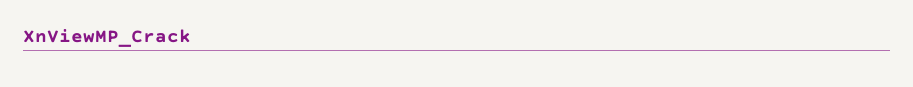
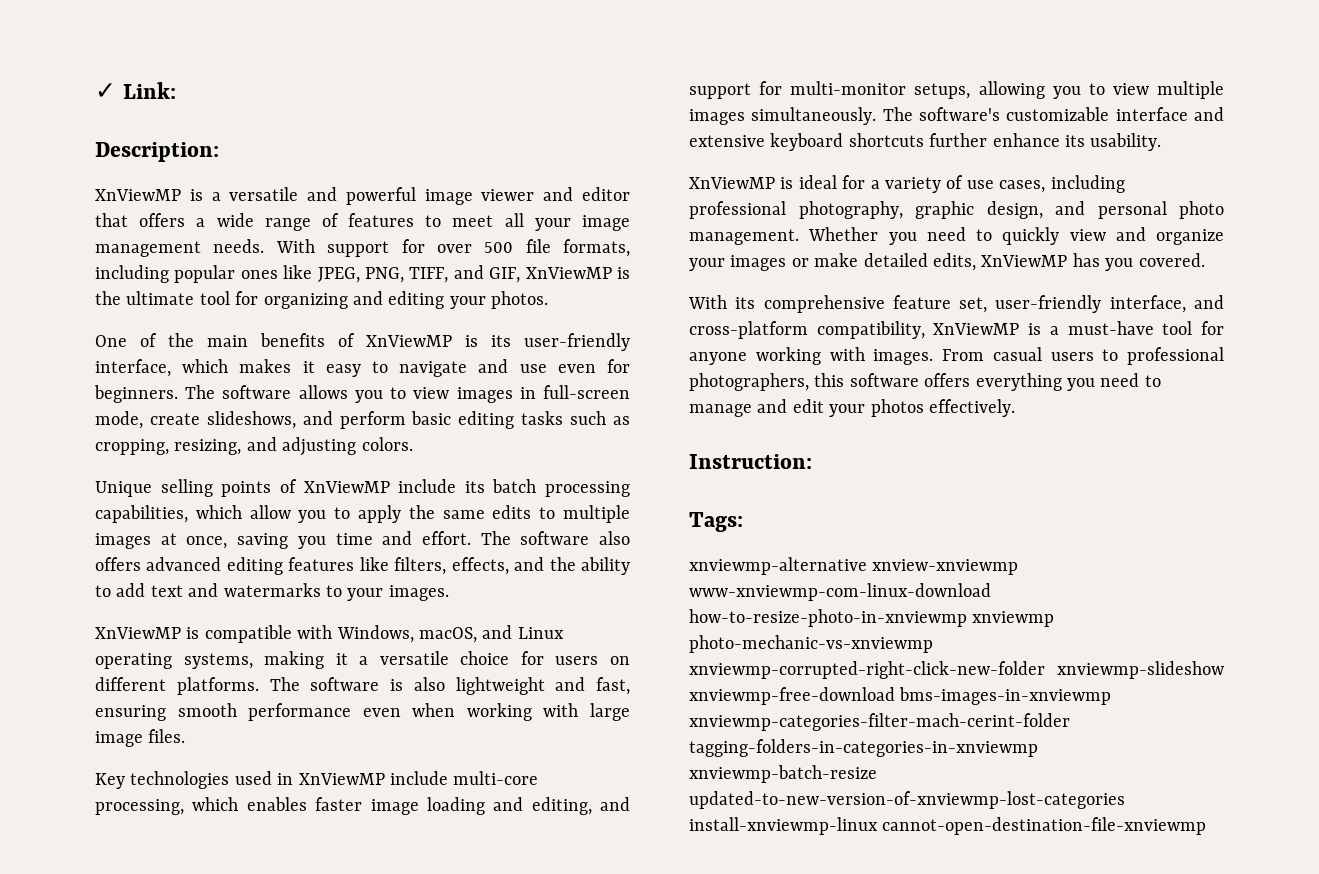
- XnViewMP_Crack
+ ✓ Link:
+ Description:
+ XnViewMP is a versatile and powerful image viewer and editor that offers a wide range of features to meet all your image management needs. With support for over 500 file formats, including popular ones like JPEG, PNG, TIFF, and GIF, XnViewMP is the ultimate tool for organizing and editing your photos.
+ One of the main benefits of XnViewMP is its user-friendly interface, which makes it easy to navigate and use even for beginners. The software allows you to view images in full-screen mode, create slideshows, and perform basic editing tasks such as cropping, resizing, and adjusting colors.
+ Unique selling points of XnViewMP include its batch processing capabilities, which allow you to apply the same edits to multiple images at once, saving you time and effort. The software also offers advanced editing features like filters, effects, and the ability to add text and watermarks to your images.
+ XnViewMP is compatible with Windows, macOS, and Linux operating systems, making it a versatile choice for users on different platforms. The software is also lightweight and fast, ensuring smooth performance even when working with large image files.
+ Key technologies used in XnViewMP include multi-core processing, which enables faster image loading and editing, and support for multi-monitor setups, allowing you to view multiple images simultaneously. The software's customizable interface and extensive keyboard shortcuts further enhance its usability.
+ XnViewMP is ideal for a variety of use cases, including professional photography, graphic design, and personal photo management. Whether you need to quickly view and organize your images or make detailed edits, XnViewMP has you covered.
+ With its comprehensive feature set, user-friendly interface, and cross-platform compatibility, XnViewMP is a must-have tool for anyone working with images. From casual users to professional photographers, this software offers everything you need to manage and edit your photos effectively.
+ Instruction:
+ Tags:
+ xnviewmp-alternative xnview-xnviewmp www-xnviewmp-com-linux-download how-to-resize-photo-in-xnviewmp xnviewmp photo-mechanic-vs-xnviewmp xnviewmp-corrupted-right-click-new-folder xnviewmp-slideshow xnviewmp-free-download bms-images-in-xnviewmp xnviewmp-categories-filter-mach-cerint-folder tagging-folders-in-categories-in-xnviewmp xnviewmp-batch-resize updated-to-new-version-of-xnviewmp-lost-categories install-xnviewmp-linux cannot-open-destination-file-xnviewmp

